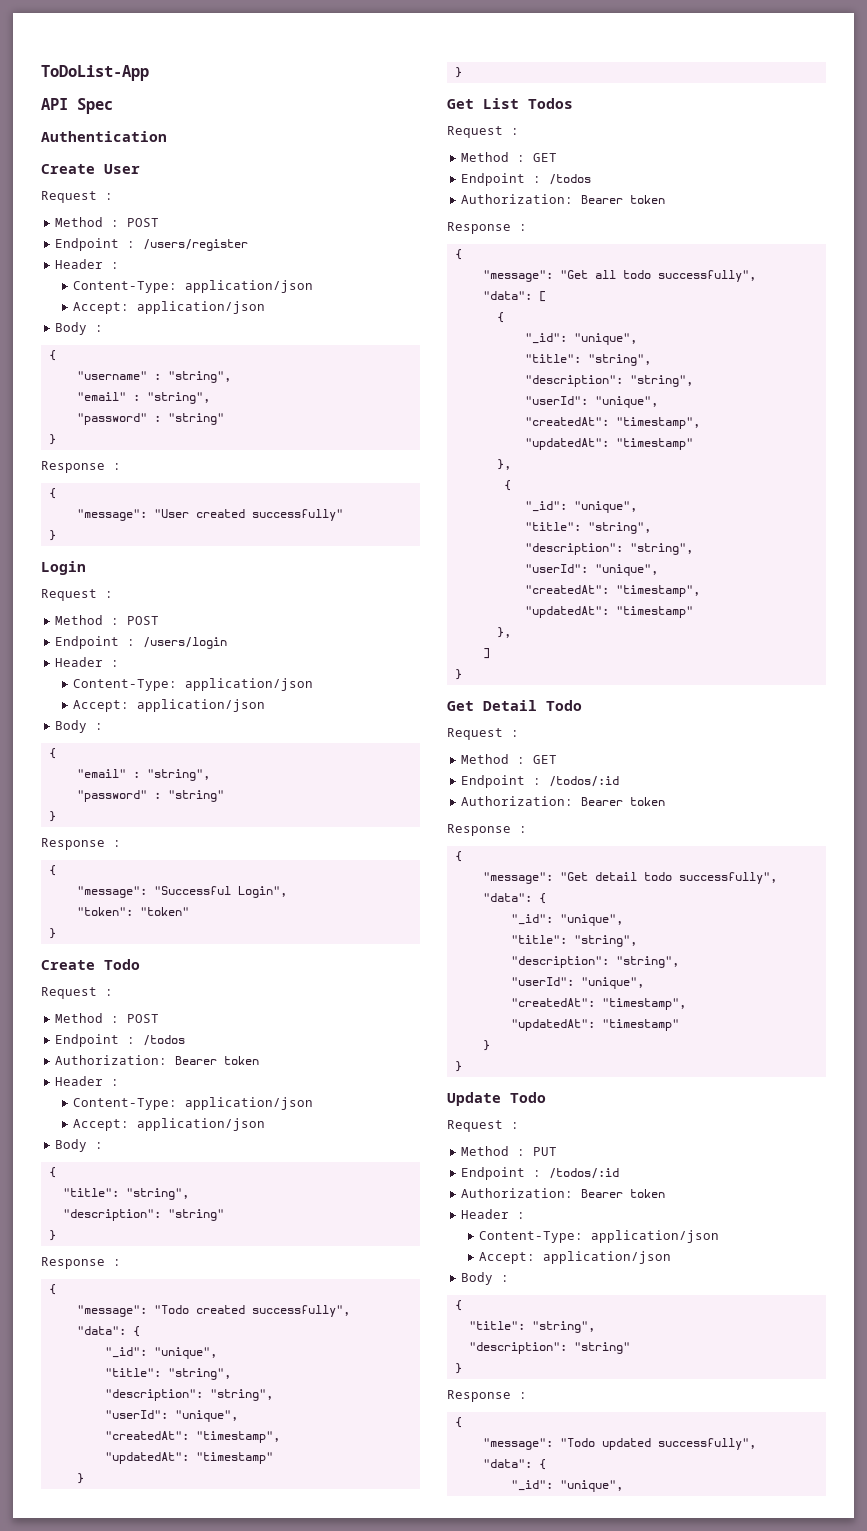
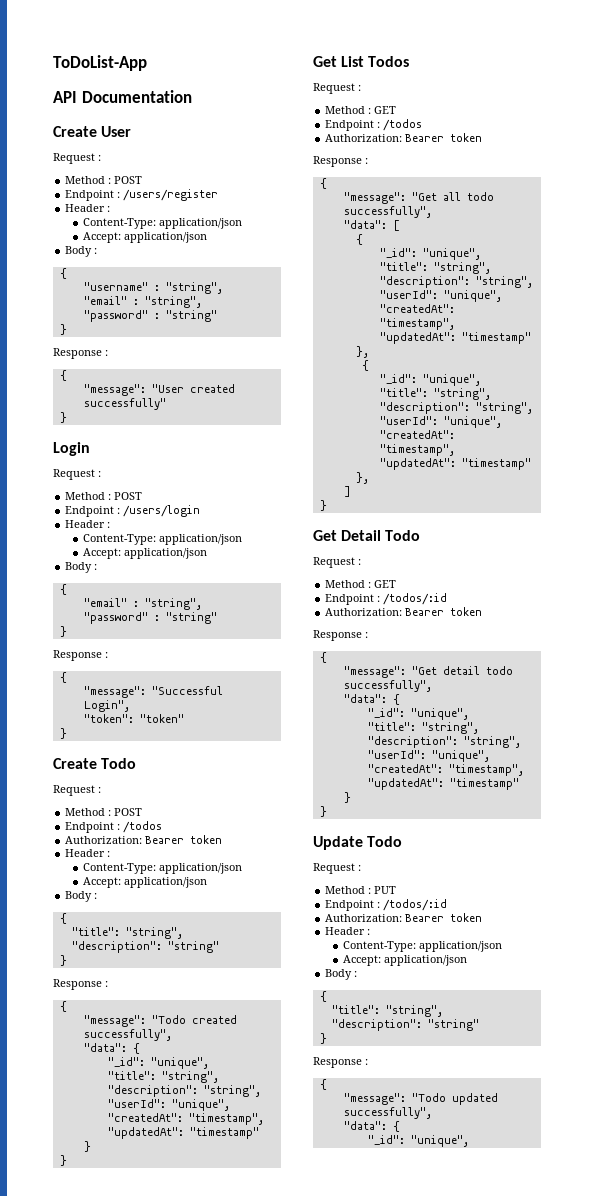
- API Spec
- Authentication
+ API Documentation

